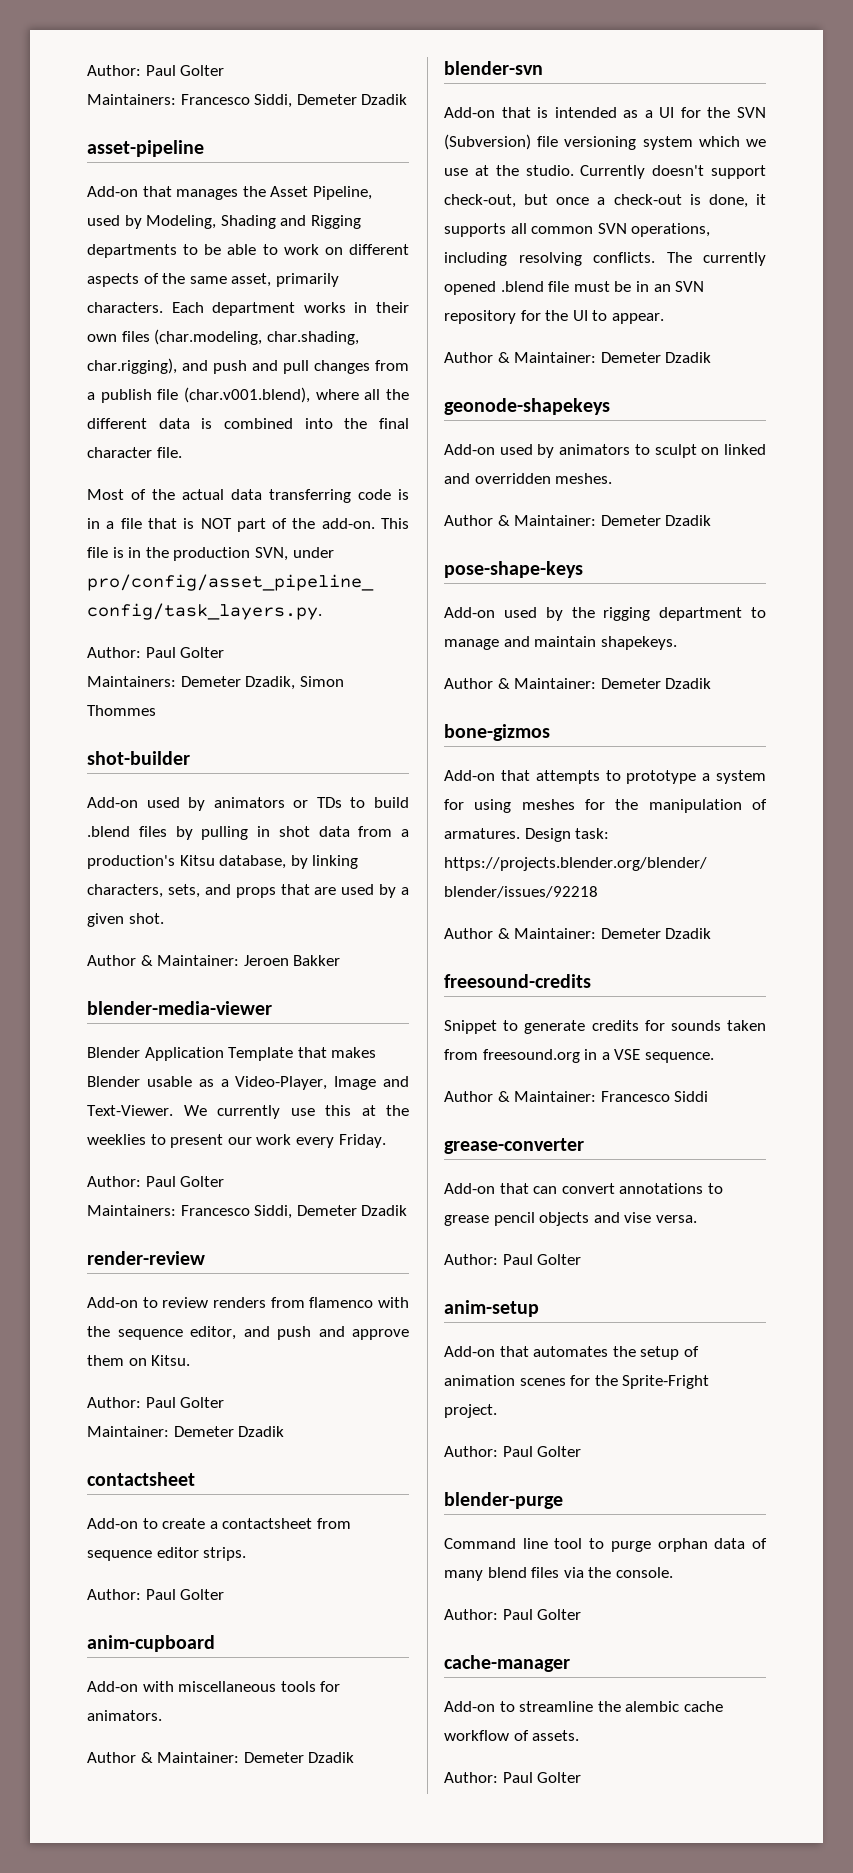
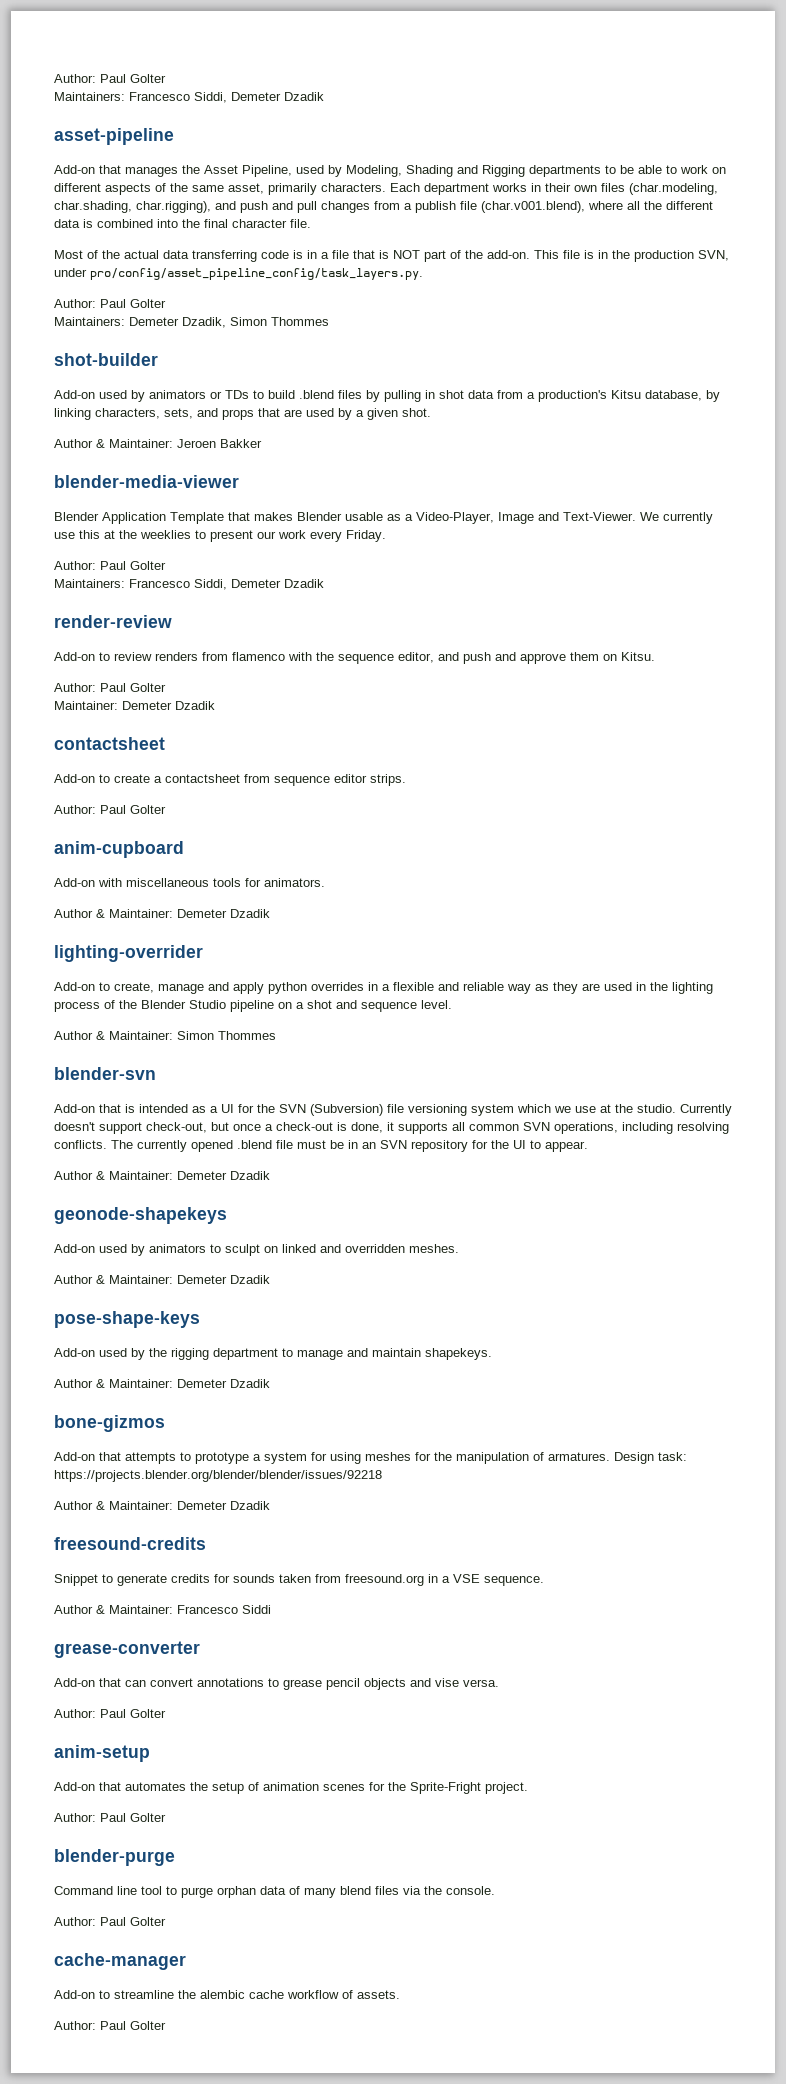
+ lighting-overrider
+ Add-on to create, manage and apply python overrides in a flexible and reliable way as they are used in the lighting process of the Blender Studio pipeline on a shot and sequence level.
+ Author & Maintainer: Simon Thommes

